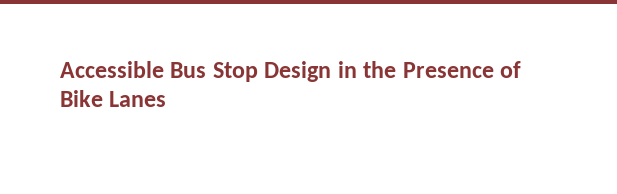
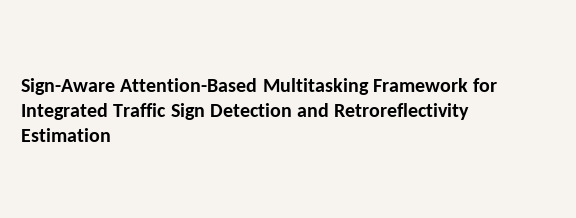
- Accessible Bus Stop Design in the Presence of Bike Lanes
+ Sign-Aware Attention-Based Multitasking Framework for Integrated Traffic Sign Detection and Retroreflectivity Estimation

